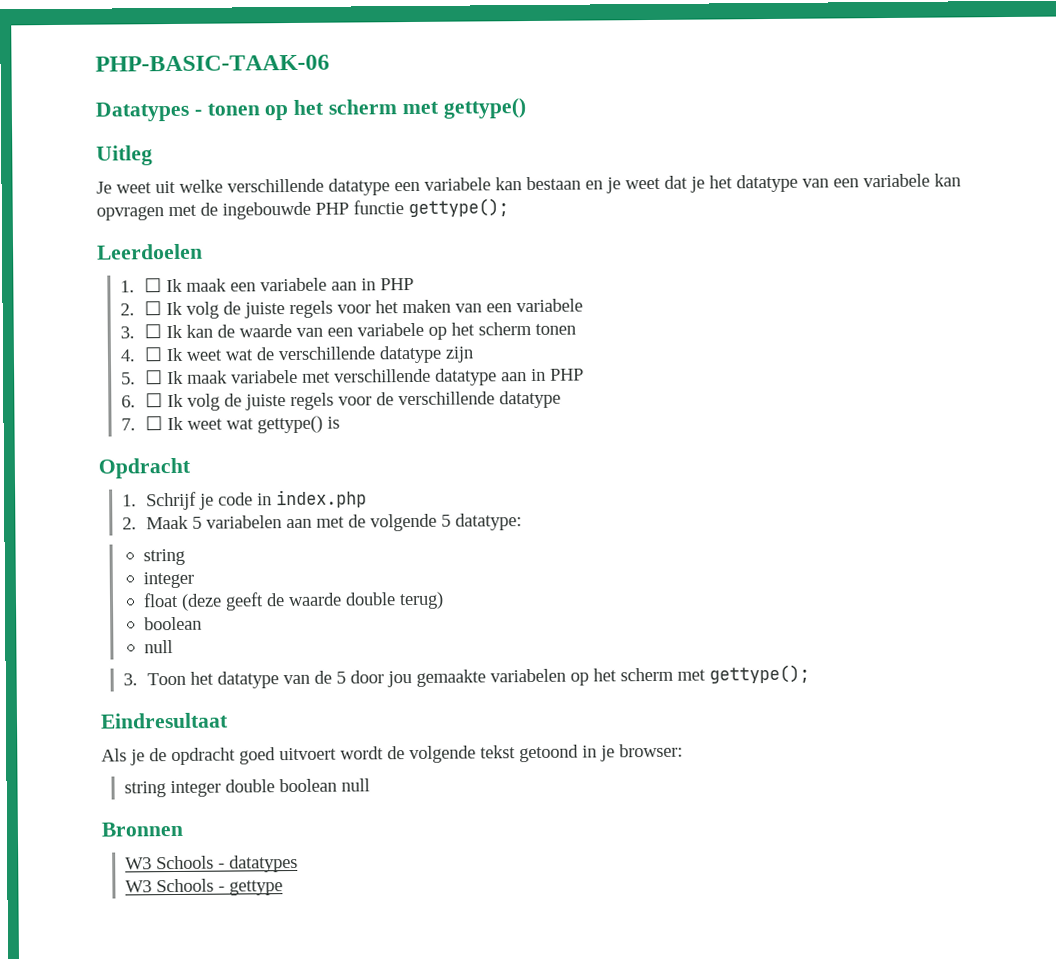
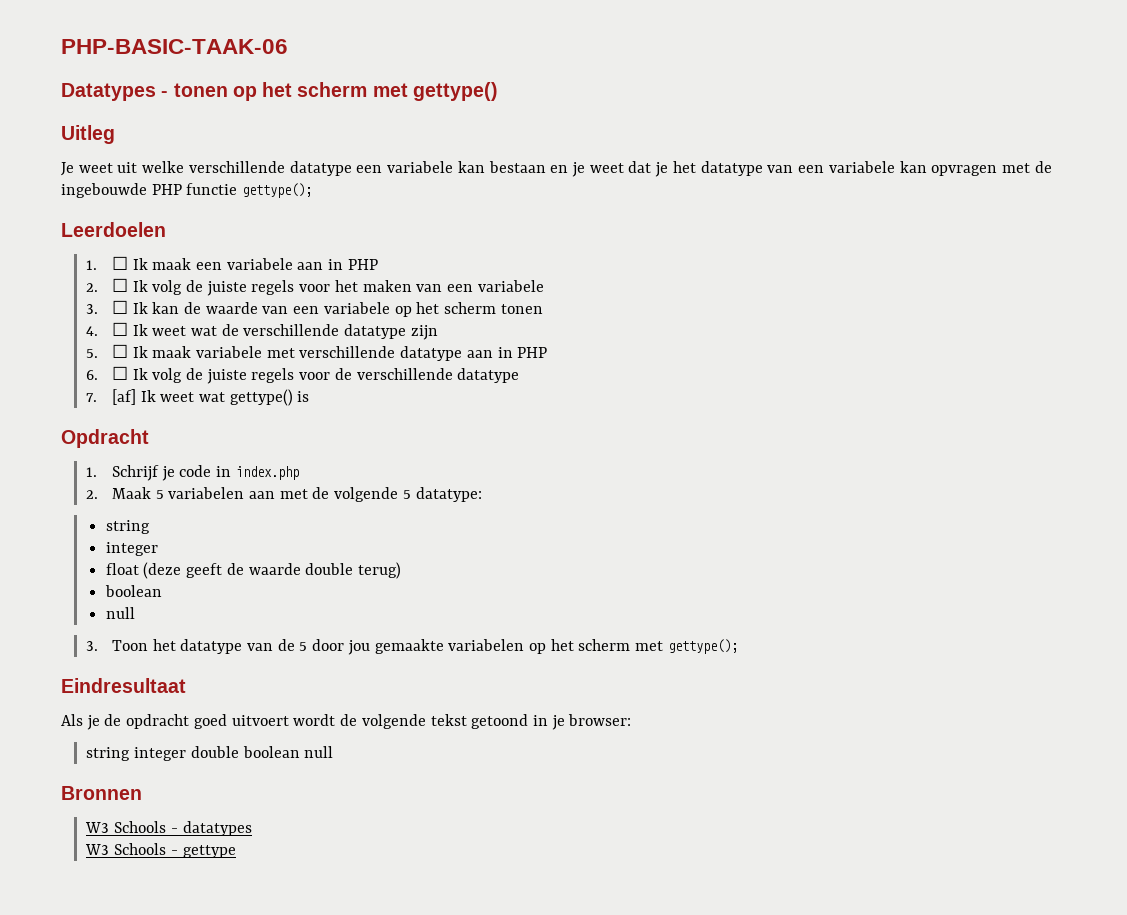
- 7. ☐ Ik weet wat gettype() is
+ 7. [af] Ik weet wat gettype() is

